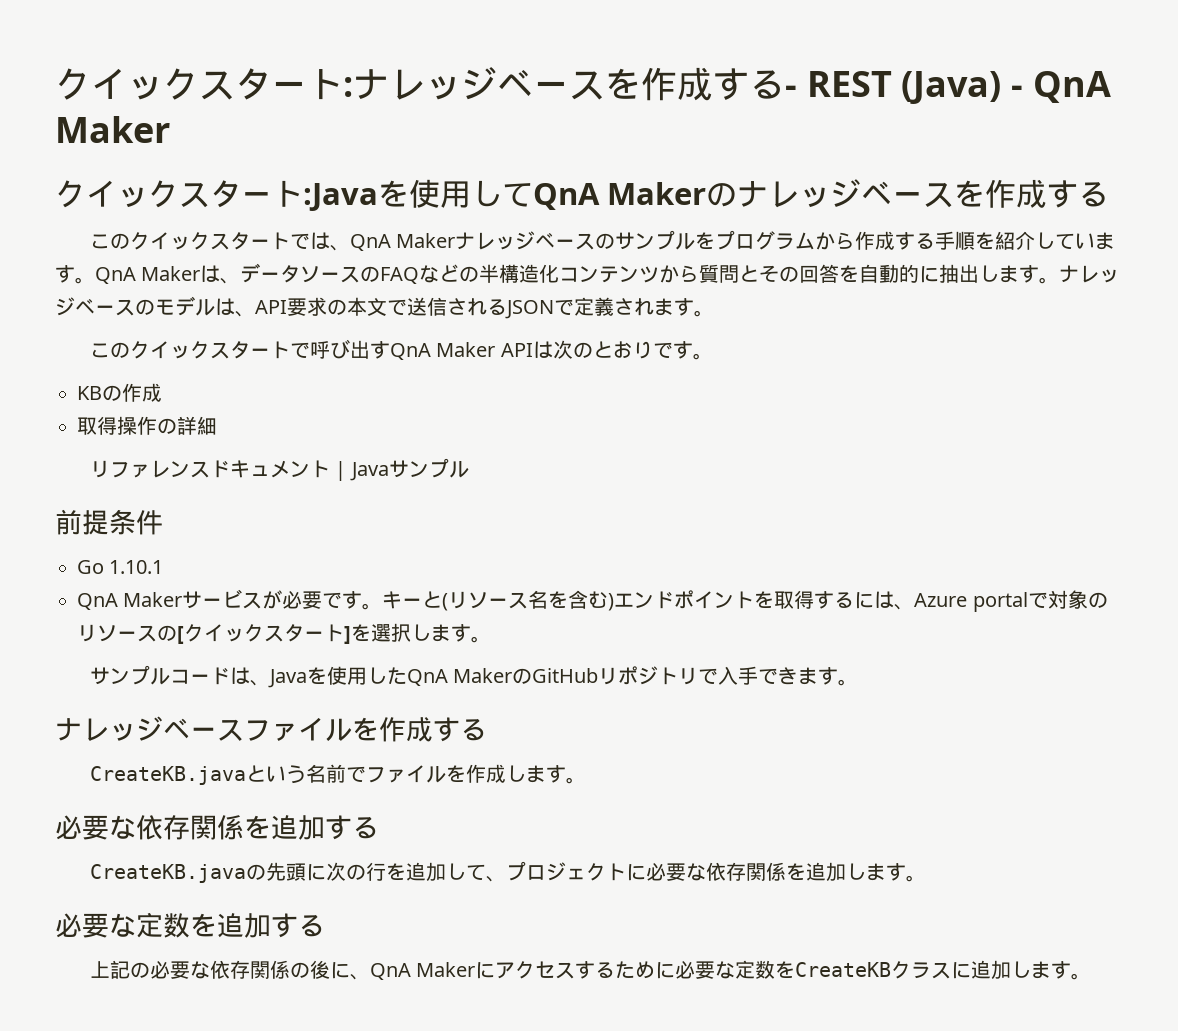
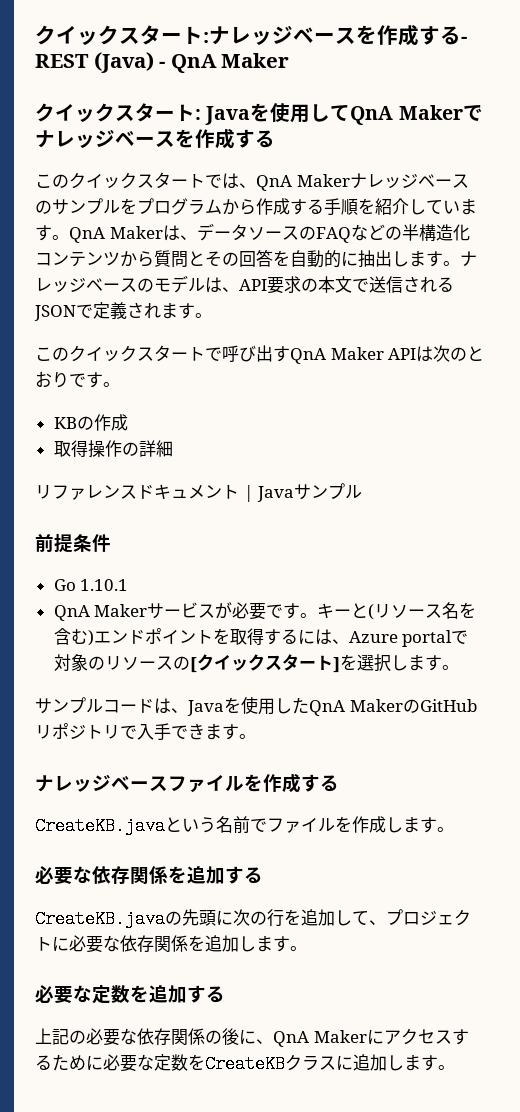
- クイックスタート:Javaを使用してQnA Makerのナレッジベースを作成する
+ クイックスタート: Javaを使用してQnA Makerでナレッジベースを作成する

